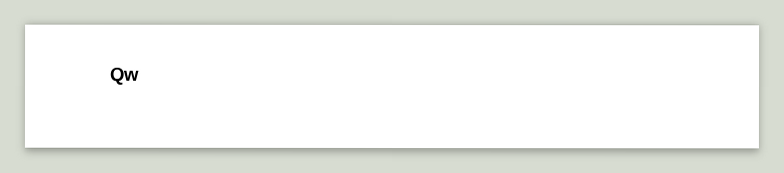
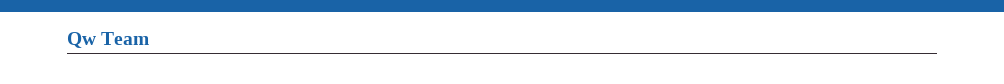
- Qw
+ Qw Team

